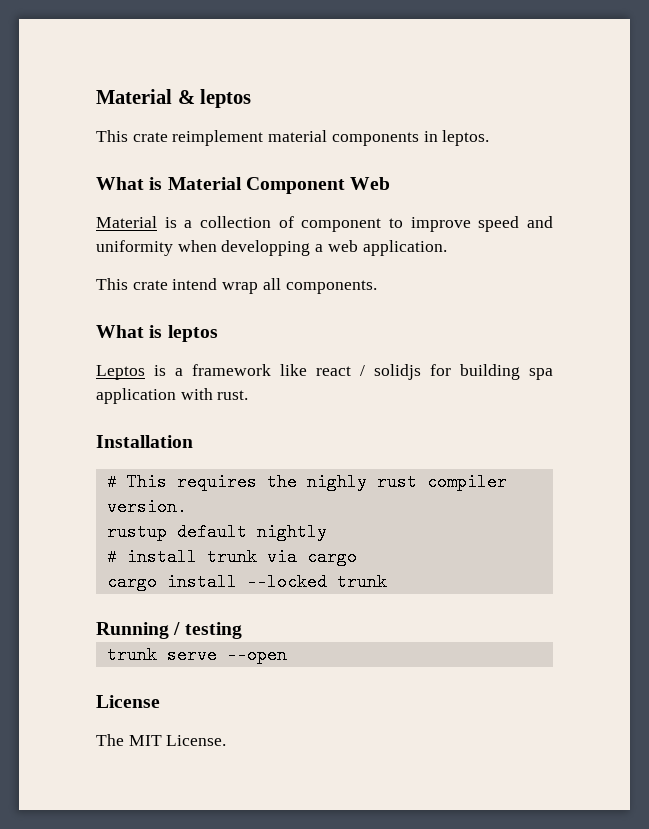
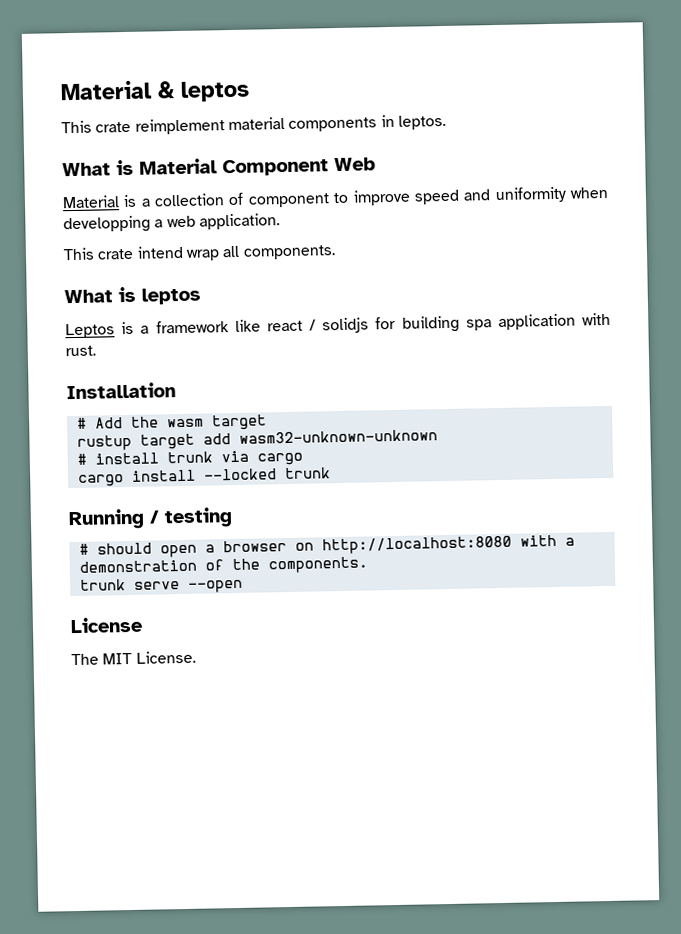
- # This requires the nighly rust compiler version.
- rustup default nightly
+ # Add the wasm target
+ rustup target add wasm32-unknown-unknown
+ # should open a browser on http://localhost:8080 with a demonstration of the components.

